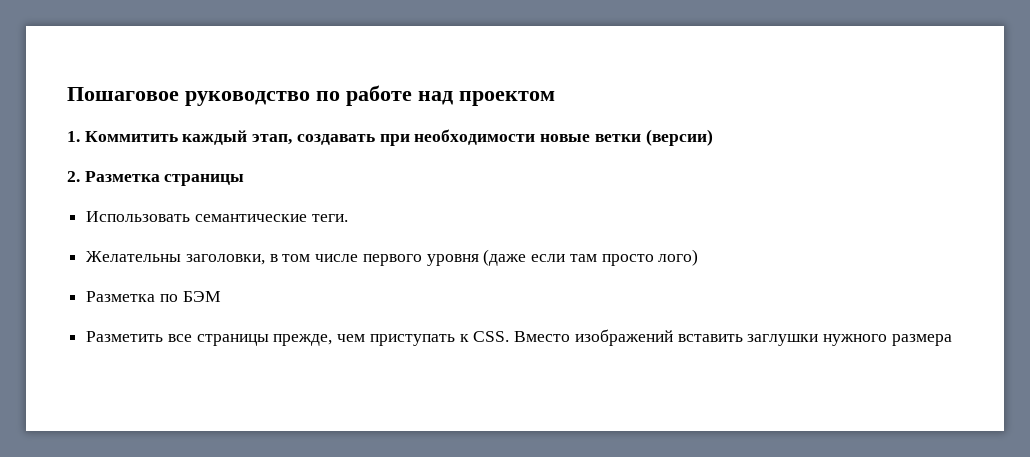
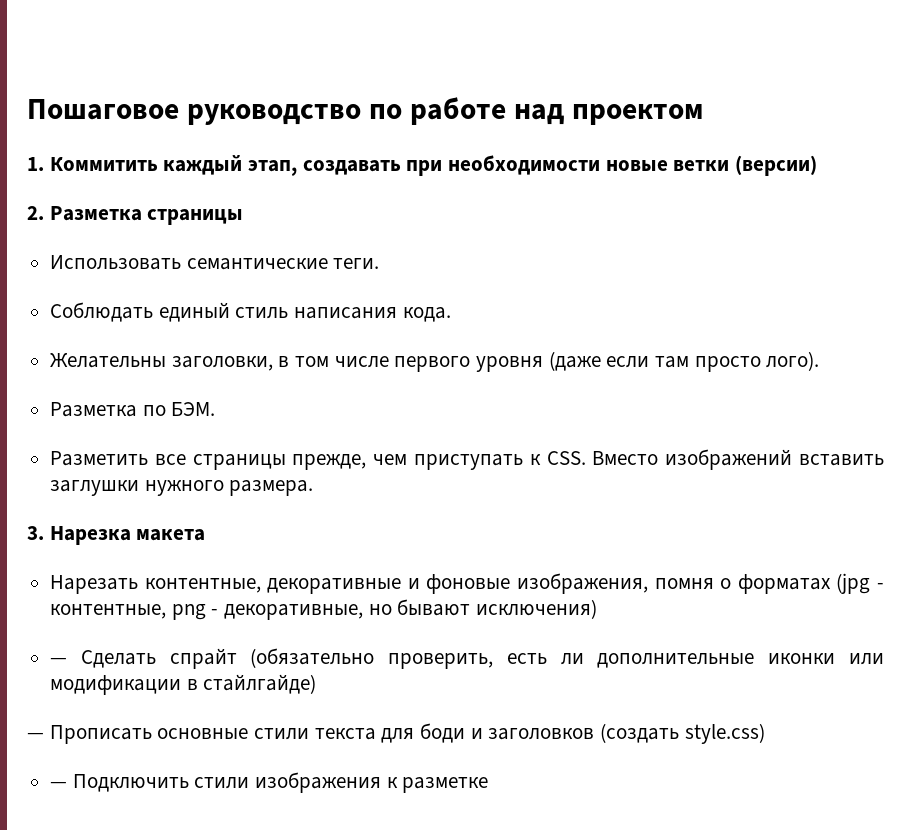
+ Соблюдать единый стиль написания кода.
- Желательны заголовки, в том числе первого уровня (даже если там просто лого)
+ Желательны заголовки, в том числе первого уровня (даже если там просто лого).
- Разметка по БЭМ
+ Разметка по БЭМ.
- Разметить все страницы прежде, чем приступать к CSS. Вместо изображений вставить заглушки нужного размера
+ Разметить все страницы прежде, чем приступать к CSS. Вместо изображений вставить заглушки нужного размера.
+ 3. Нарезка макета
+ Нарезать контентные, декоративные и фоновые изображения, помня о форматах (jpg - контентные, png - декоративные, но бывают исключения)
+ — Сделать спрайт (обязательно проверить, есть ли дополнительные иконки или модификации в стайлгайде)
+ — Прописать основные стили текста для боди и заголовков (создать style.css)
+ — Подключить стили изображения к разметке

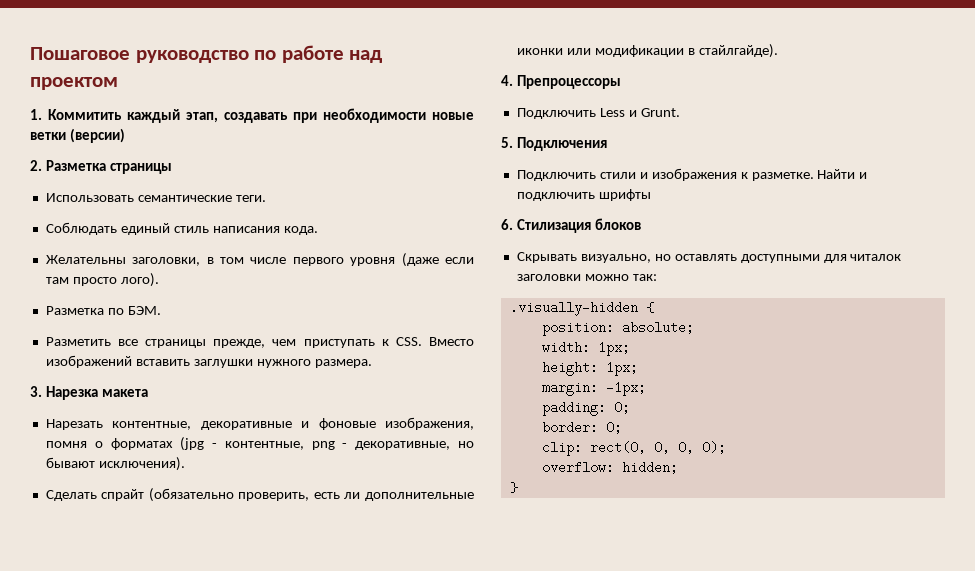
- Нарезать контентные, декоративные и фоновые изображения, помня о форматах (jpg - контентные, png - декоративные, но бывают исключения)
- — Сделать спрайт (обязательно проверить, есть ли дополнительные иконки или модификации в стайлгайде)
- — Прописать основные стили текста для боди и заголовков (создать style.css)
- — Подключить стили изображения к разметке
+ Нарезать контентные, декоративные и фоновые изображения, помня о форматах (jpg - контентные, png - декоративные, но бывают исключения).
+ Сделать спрайт (обязательно проверить, есть ли дополнительные иконки или модификации в стайлгайде).
+ 4. Препроцессоры
+ Подключить Less и Grunt.
+ 5. Подключения
+ Подключить стили и изображения к разметке. Найти и подключить шрифты
+ 6. Стилизация блоков
+ Скрывать визуально, но оставлять доступными для читалок заголовки можно так:
+ .visually-hidden {
+ position: absolute;
+ width: 1px;
+ height: 1px;
+ margin: -1px;
+ padding: 0;
+ border: 0;
+ clip: rect(0, 0, 0, 0);
+ overflow: hidden;
+ }

